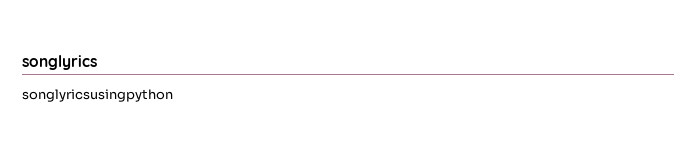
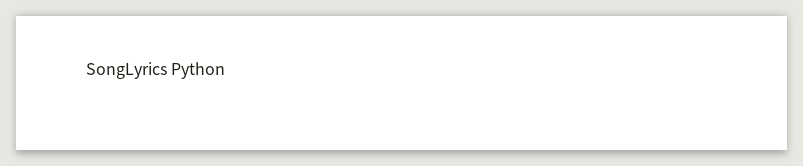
- songlyrics
- songlyricsusingpython
+ SongLyrics Python

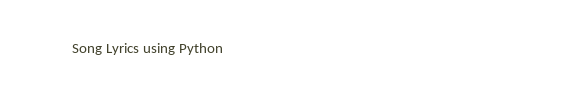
- SongLyrics Python
+ Song Lyrics using Python

